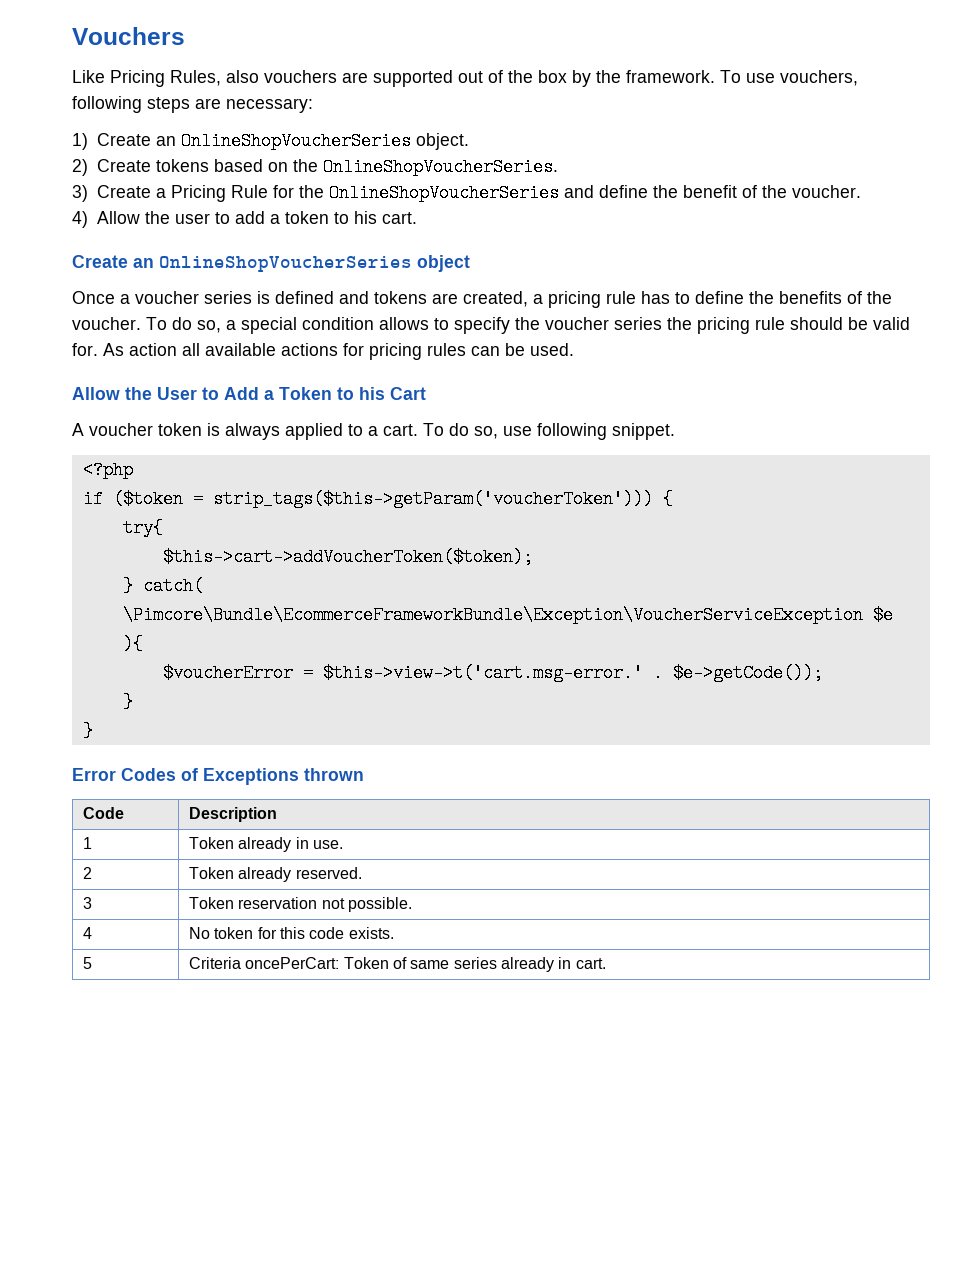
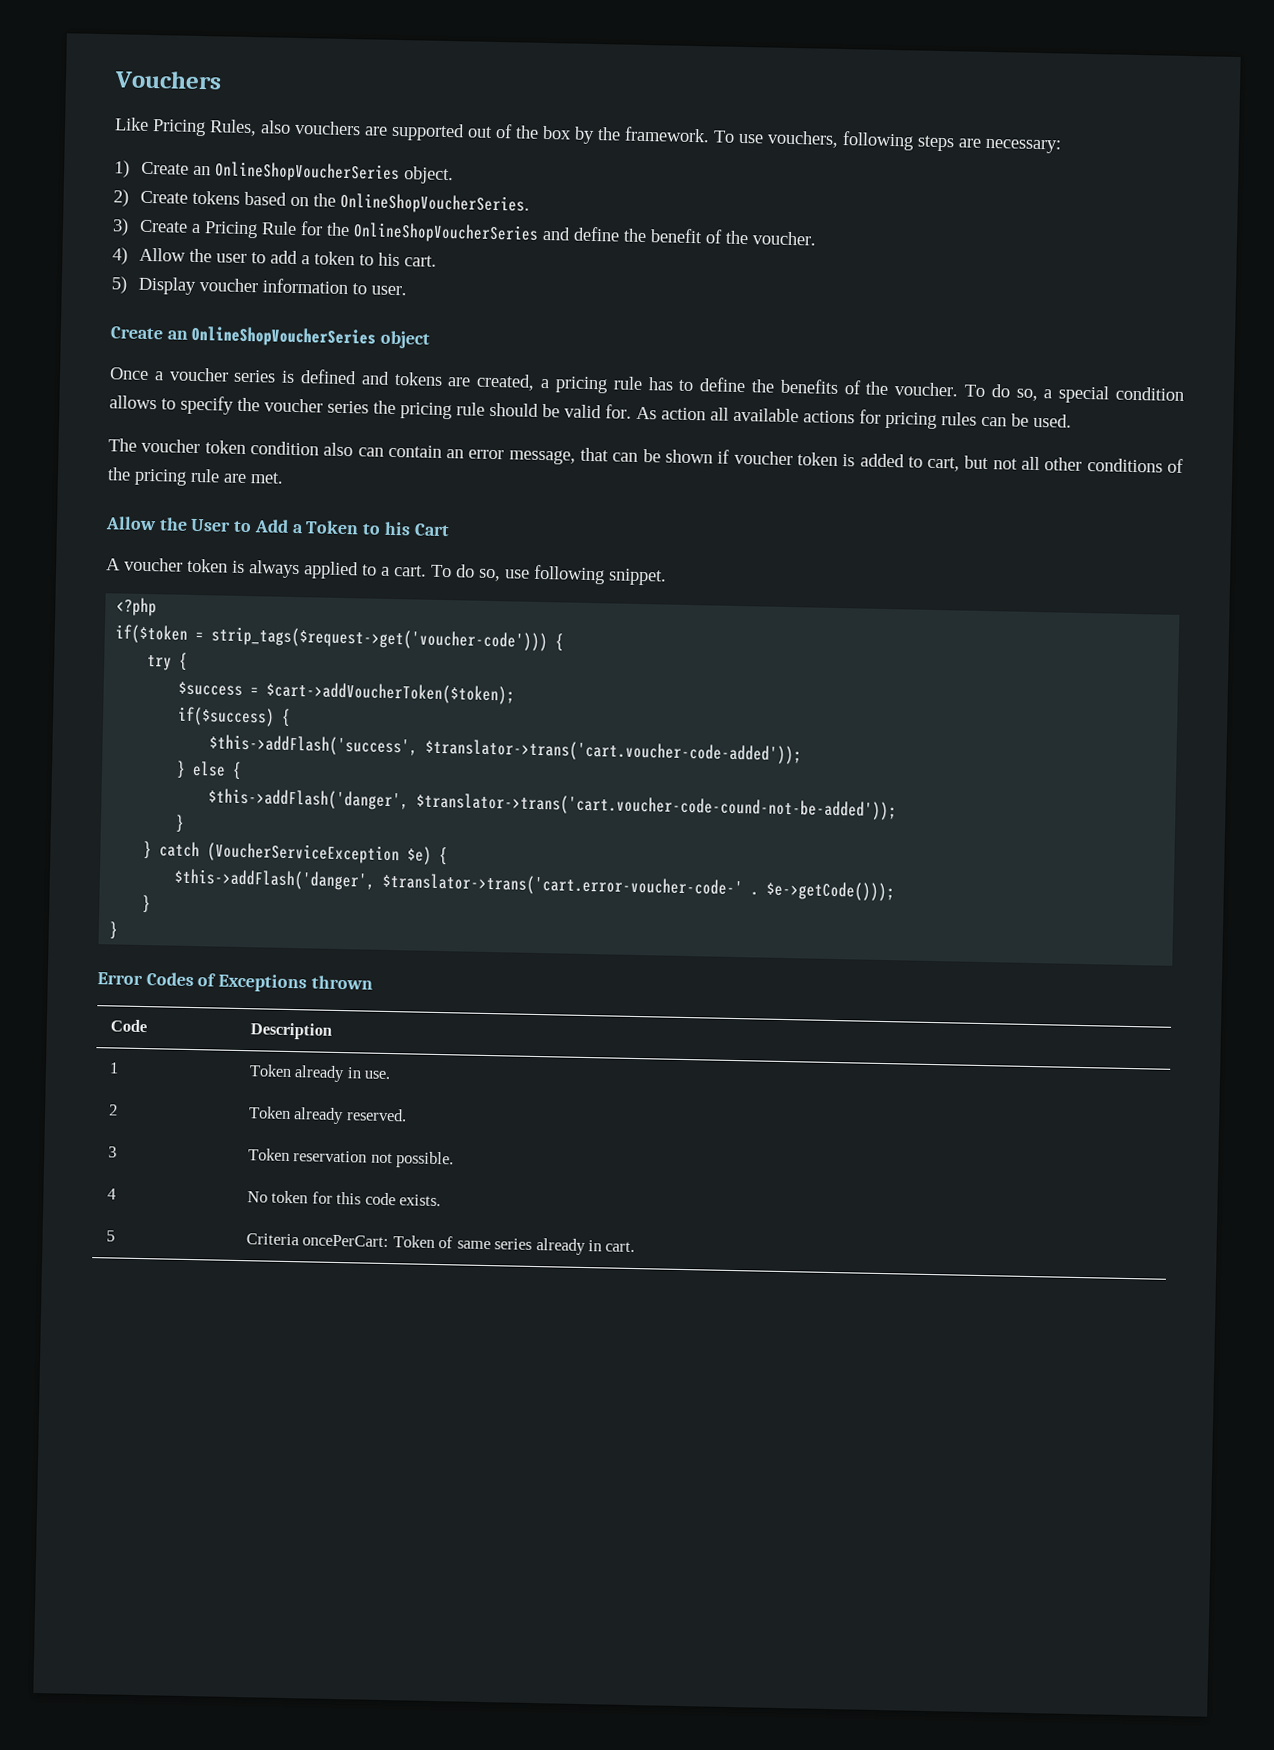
+ 5) Display voucher information to user.
+ The voucher token condition also can contain an error message, that can be shown if voucher token is added to cart, but not all other conditions of the pricing rule are met.
- if ($token = strip_tags($this->getParam('voucherToken'))) {
- try{
- $this->cart->addVoucherToken($token);
- } catch( \Pimcore\Bundle\EcommerceFrameworkBundle\Exception\VoucherServiceException $e ){
- $voucherError = $this->view->t('cart.msg-error.' . $e->getCode());
+ if($token = strip_tags($request->get('voucher-code'))) {
+ try {
+ $success = $cart->addVoucherToken($token);
+ if($success) {
+ $this->addFlash('success', $translator->trans('cart.voucher-code-added'));
+ } else {
+ $this->addFlash('danger', $translator->trans('cart.voucher-code-cound-not-be-added'));
+ }
+ } catch (VoucherServiceException $e) {
+ $this->addFlash('danger', $translator->trans('cart.error-voucher-code-' . $e->getCode()));

